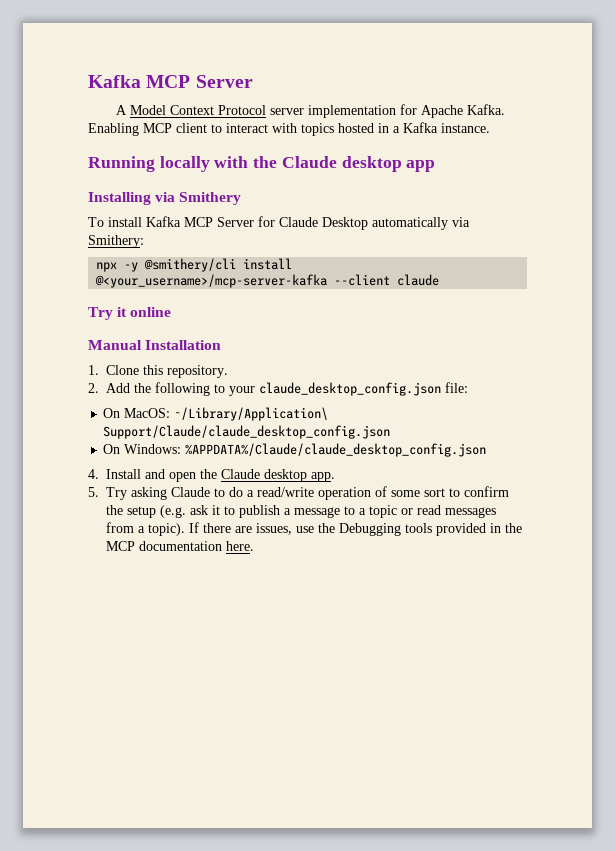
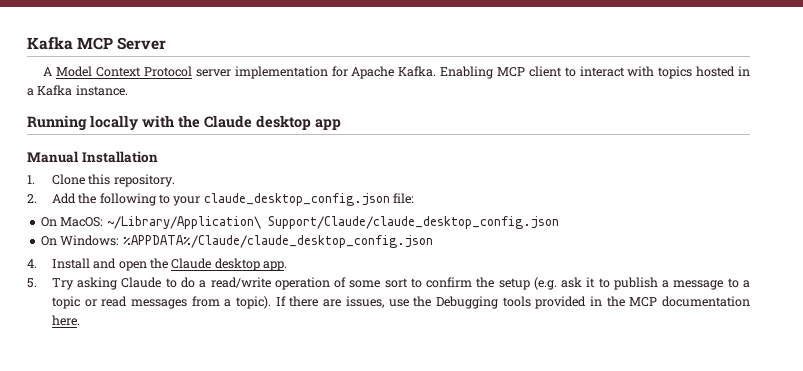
- Installing via Smithery
- To install Kafka MCP Server for Claude Desktop automatically via Smithery:
- npx -y @smithery/cli install @<your_username>/mcp-server-kafka --client claude
- Try it online

